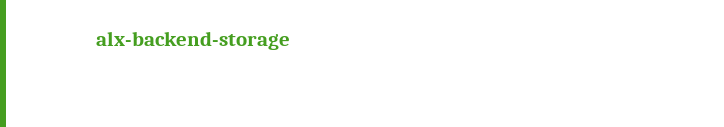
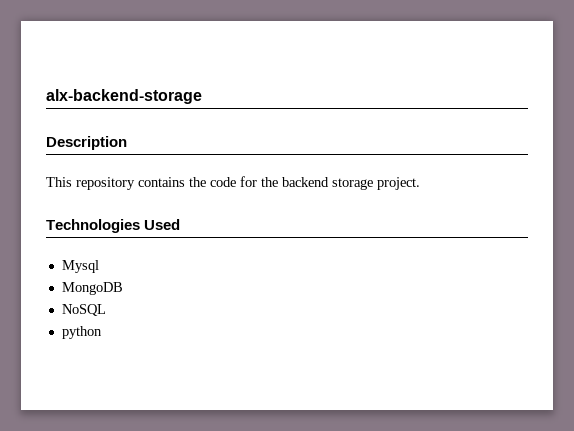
+ Description
+ This repository contains the code for the backend storage project.
+ Technologies Used
+ Mysql
+ MongoDB
+ NoSQL
+ python

